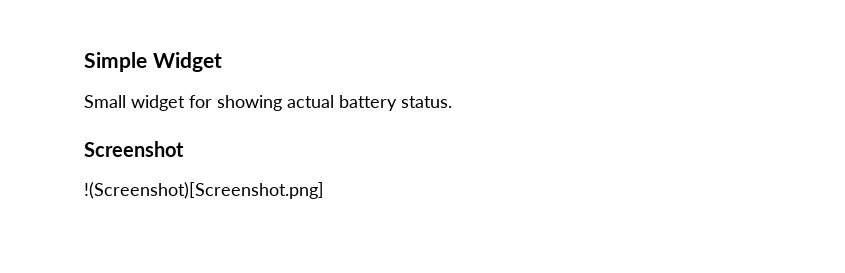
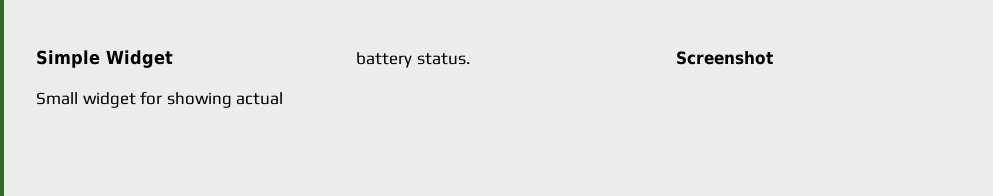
- !(Screenshot)[Screenshot.png]

